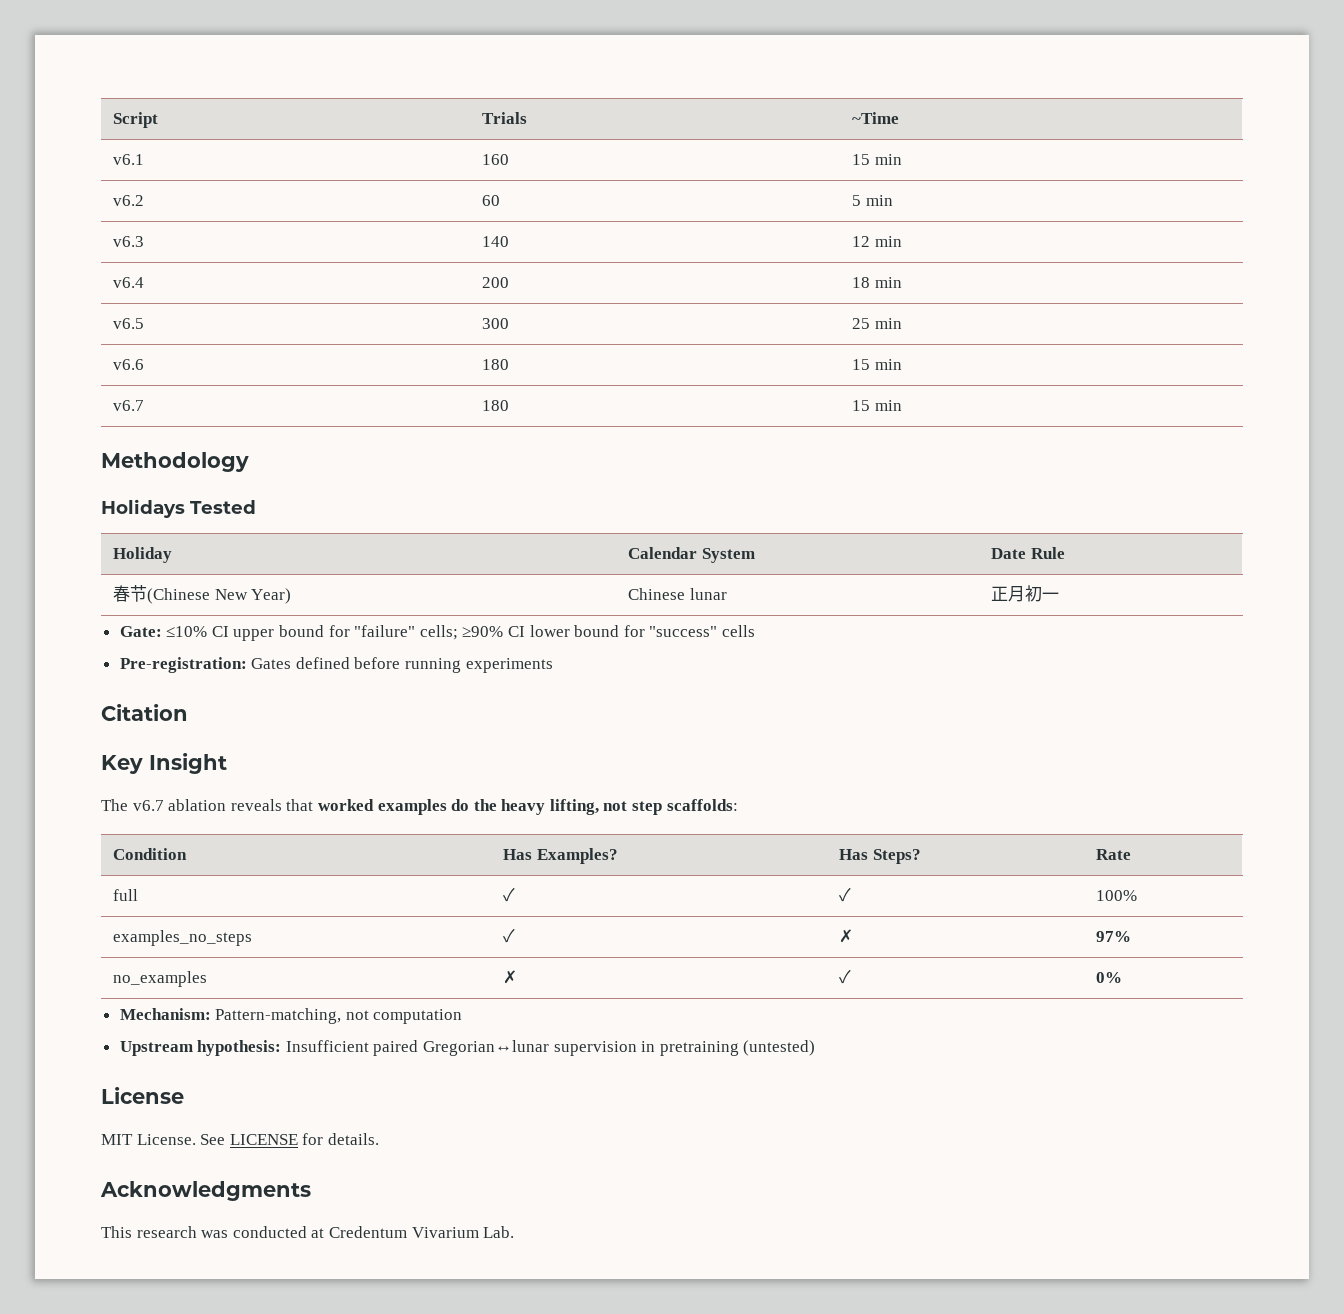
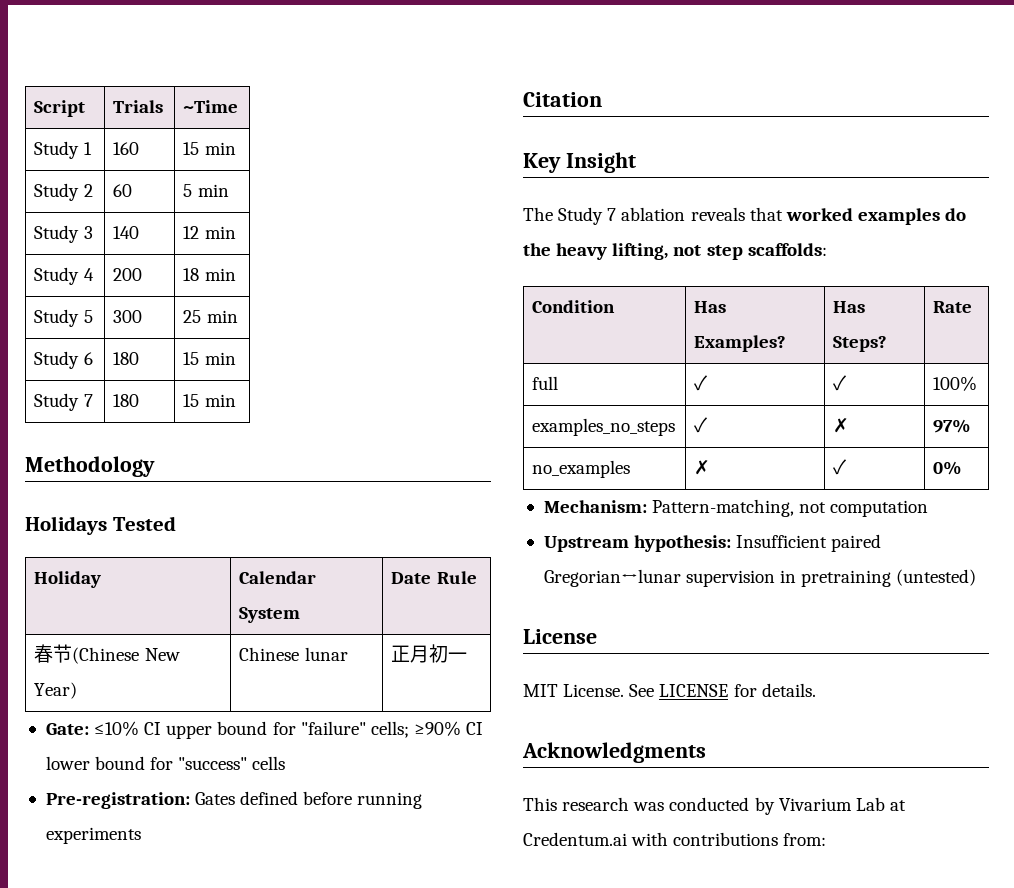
- v6.1 | 160 | 15 min
+ Study 1 | 160 | 15 min
- v6.2 | 60 | 5 min
+ Study 2 | 60 | 5 min
- v6.3 | 140 | 12 min
+ Study 3 | 140 | 12 min
- v6.4 | 200 | 18 min
+ Study 4 | 200 | 18 min
- v6.5 | 300 | 25 min
+ Study 5 | 300 | 25 min
- v6.6 | 180 | 15 min
- v6.7 | 180 | 15 min
+ Study 6 | 180 | 15 min
+ Study 7 | 180 | 15 min
- The v6.7 ablation reveals that worked examples do the heavy lifting, not step scaffolds:
+ The Study 7 ablation reveals that worked examples do the heavy lifting, not step scaffolds:
- This research was conducted at Credentum Vivarium Lab.
+ This research was conducted by Vivarium Lab at Credentum.ai with contributions from:

